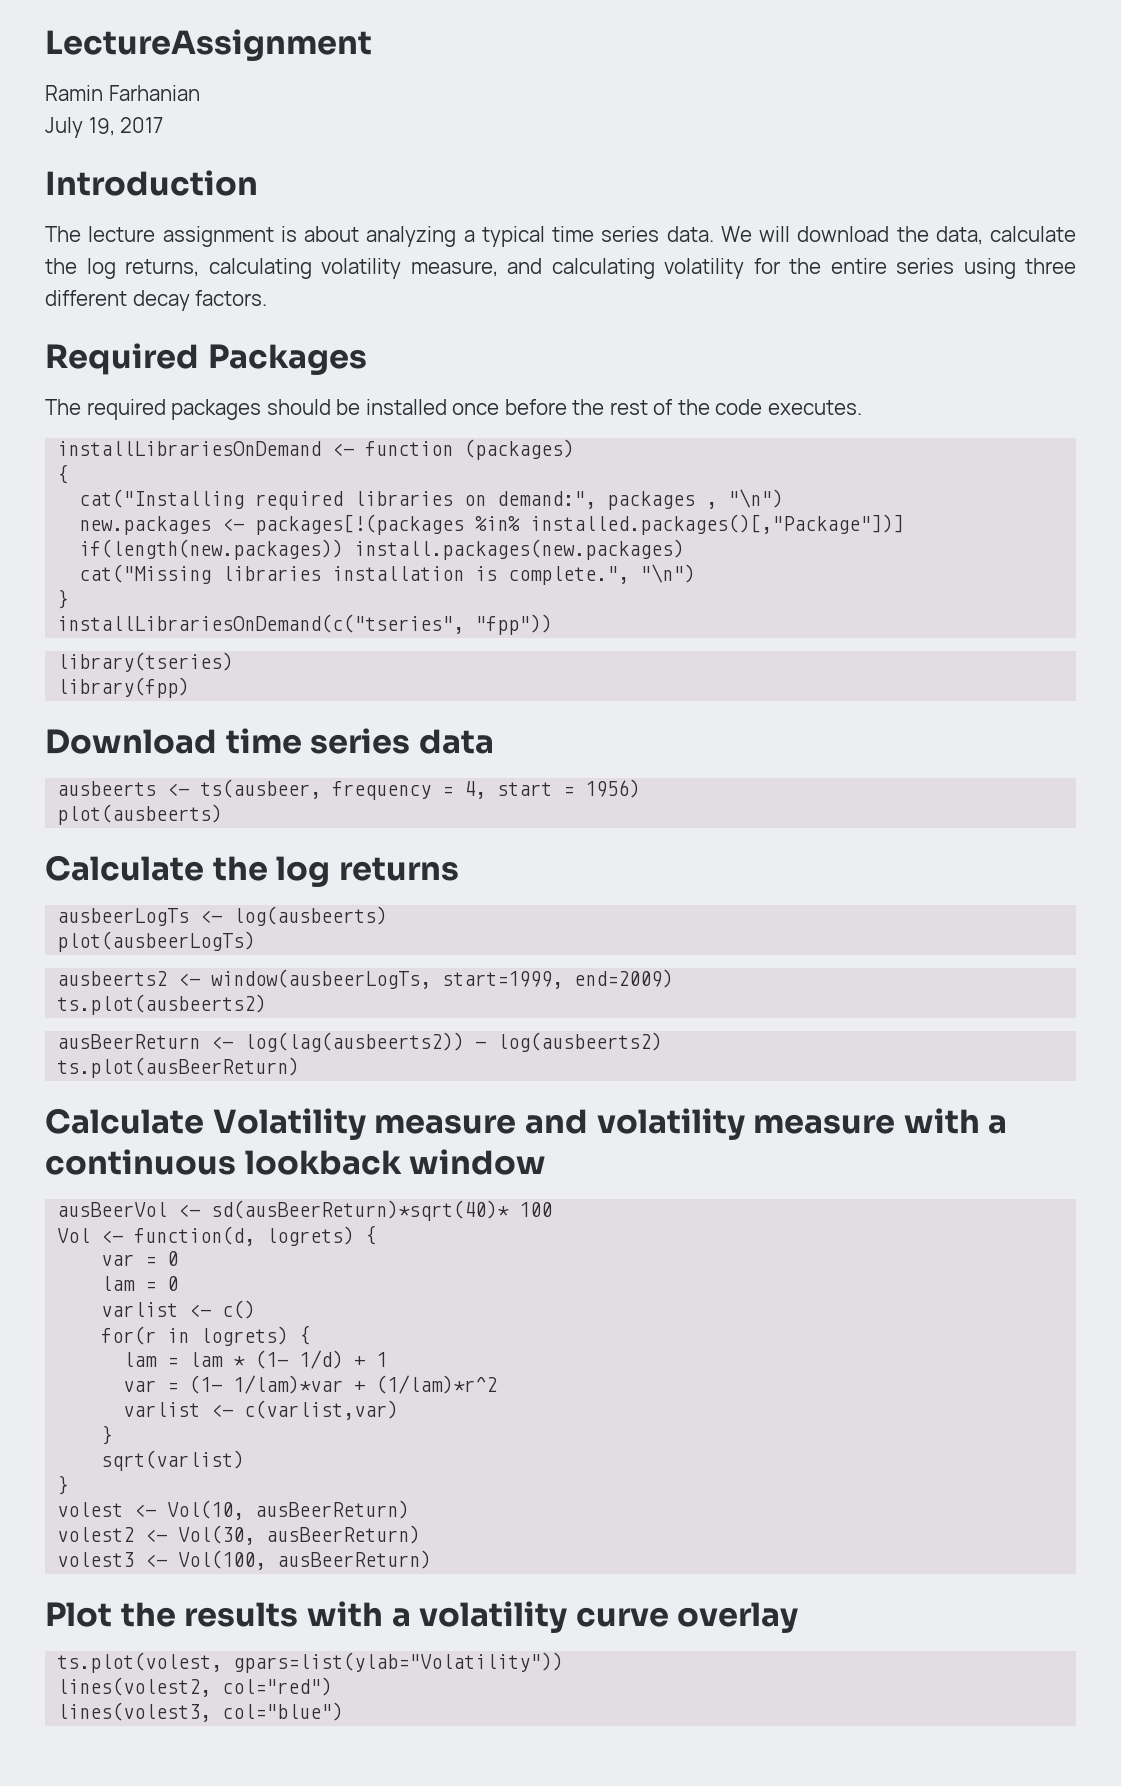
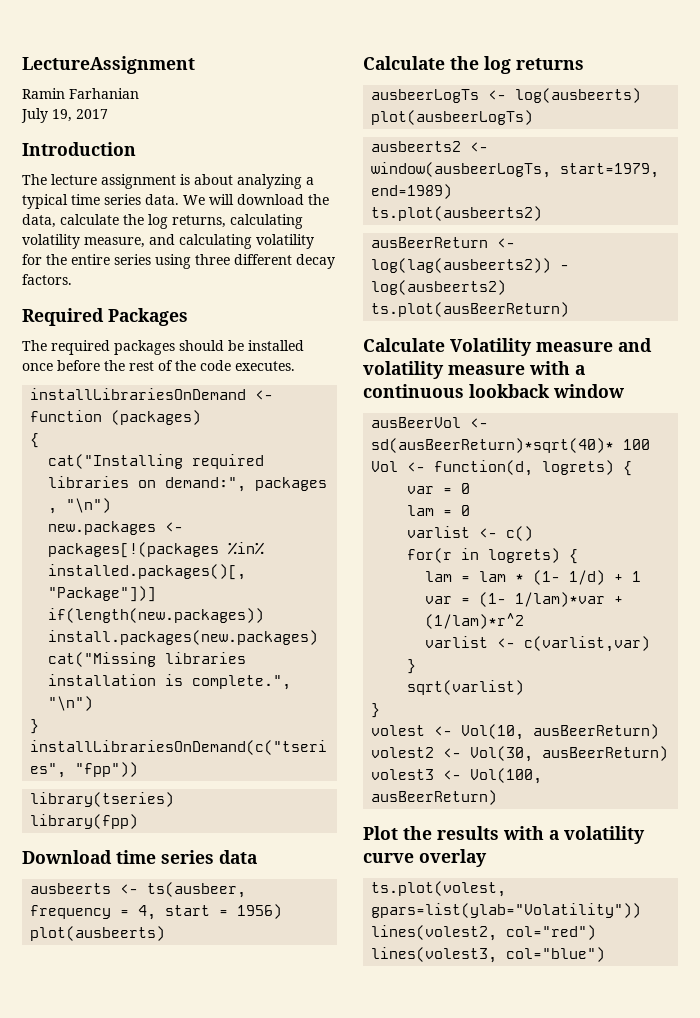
- ausbeerts2 <- window(ausbeerLogTs, start=1999, end=2009)
+ ausbeerts2 <- window(ausbeerLogTs, start=1979, end=1989)

